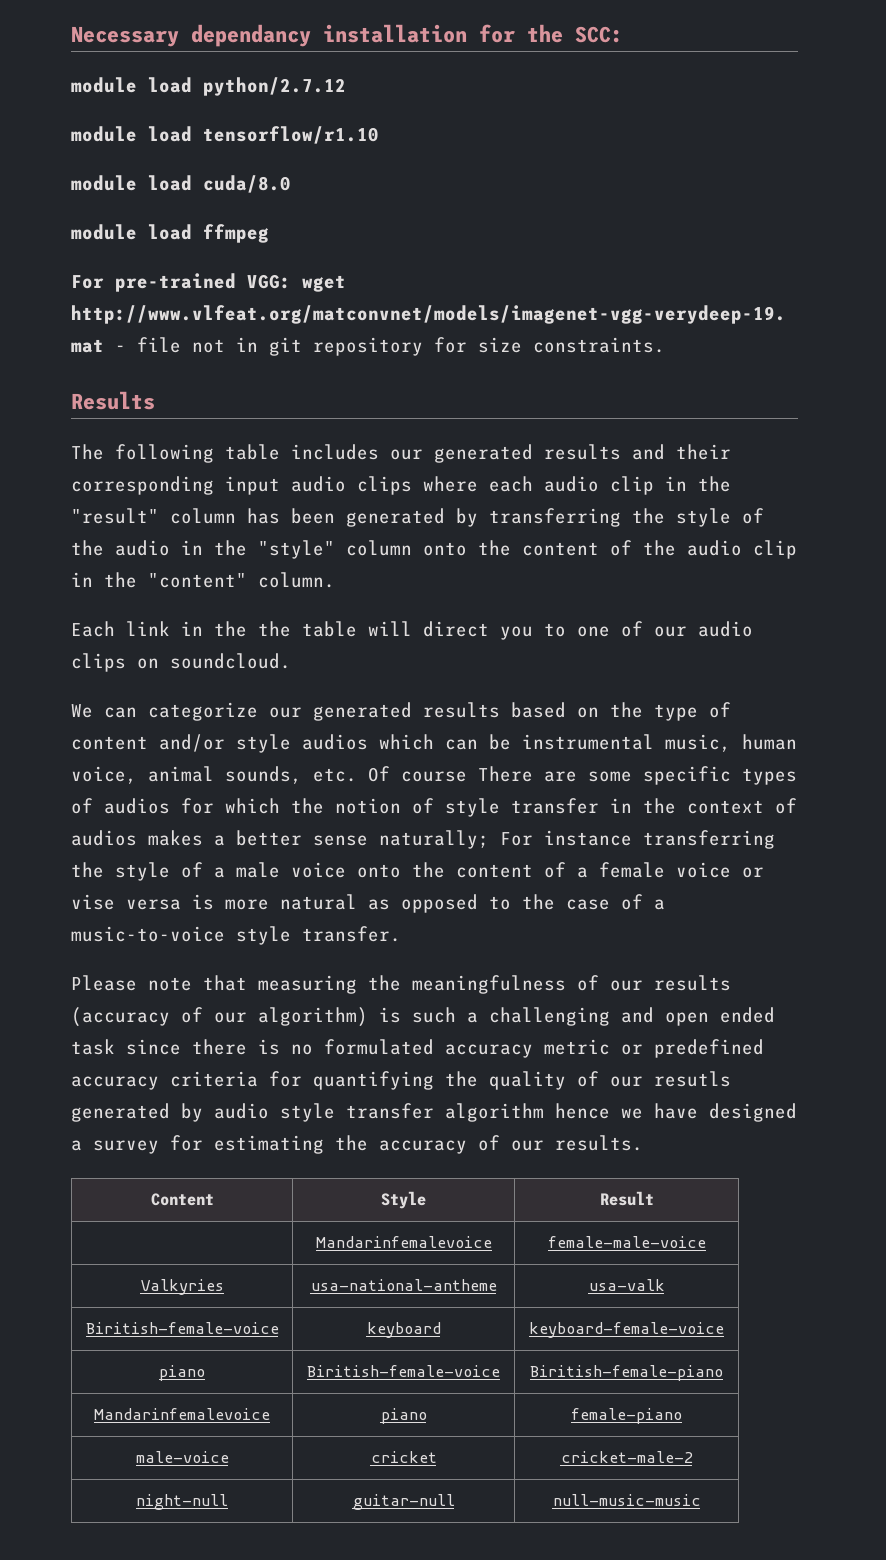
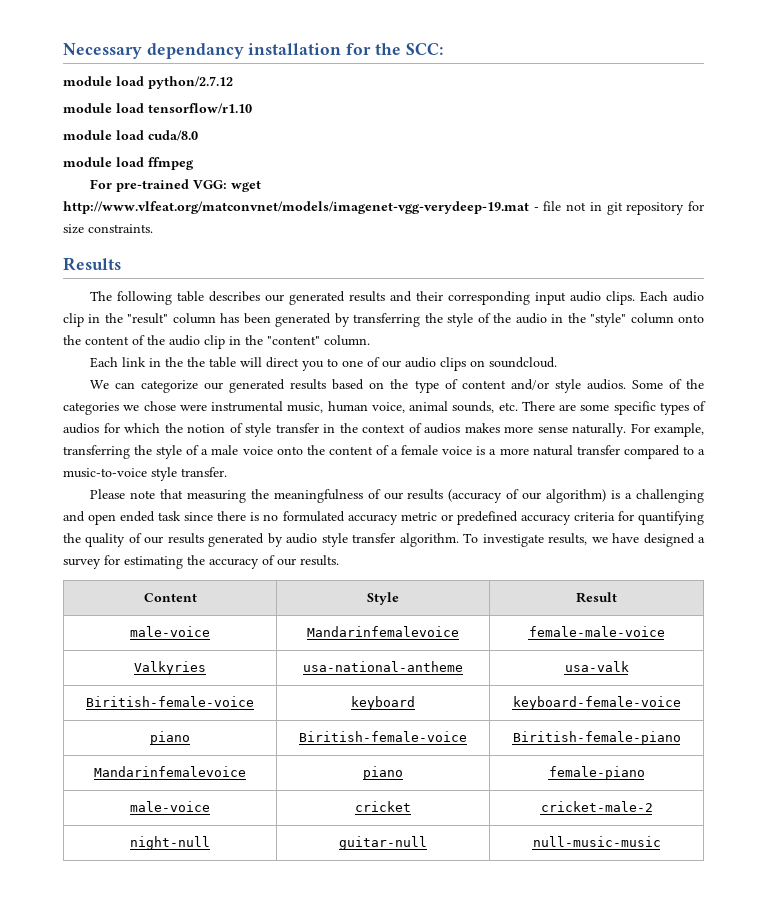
- The following table includes our generated results and their corresponding input audio clips where each audio clip in the "result" column has been generated by transferring the style of the audio in the "style" column onto the content of the audio clip in the "content" column.
+ The following table describes our generated results and their corresponding input audio clips. Each audio clip in the "result" column has been generated by transferring the style of the audio in the "style" column onto the content of the audio clip in the "content" column.
- We can categorize our generated results based on the type of content and/or style audios which can be instrumental music, human voice, animal sounds, etc. Of course There are some specific types of audios for which the notion of style transfer in the context of audios makes a better sense naturally; For instance transferring the style of a male voice onto the content of a female voice or vise versa is more natural as opposed to the case of a music-to-voice style transfer.
+ We can categorize our generated results based on the type of content and/or style audios. Some of the categories we chose were instrumental music, human voice, animal sounds, etc. There are some specific types of audios for which the notion of style transfer in the context of audios makes more sense naturally. For example, transferring the style of a male voice onto the content of a female voice is a more natural transfer compared to a music-to-voice style transfer.
- Please note that measuring the meaningfulness of our results (accuracy of our algorithm) is such a challenging and open ended task since there is no formulated accuracy metric or predefined accuracy criteria for quantifying the quality of our resutls generated by audio style transfer algorithm hence we have designed a survey for estimating the accuracy of our results.
+ Please note that measuring the meaningfulness of our results (accuracy of our algorithm) is a challenging and open ended task since there is no formulated accuracy metric or predefined accuracy criteria for quantifying the quality of our results generated by audio style transfer algorithm. To investigate results, we have designed a survey for estimating the accuracy of our results.
- | Mandarinfemalevoice | female-male-voice
+ male-voice | Mandarinfemalevoice | female-male-voice

